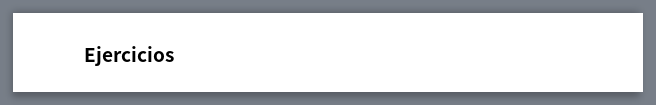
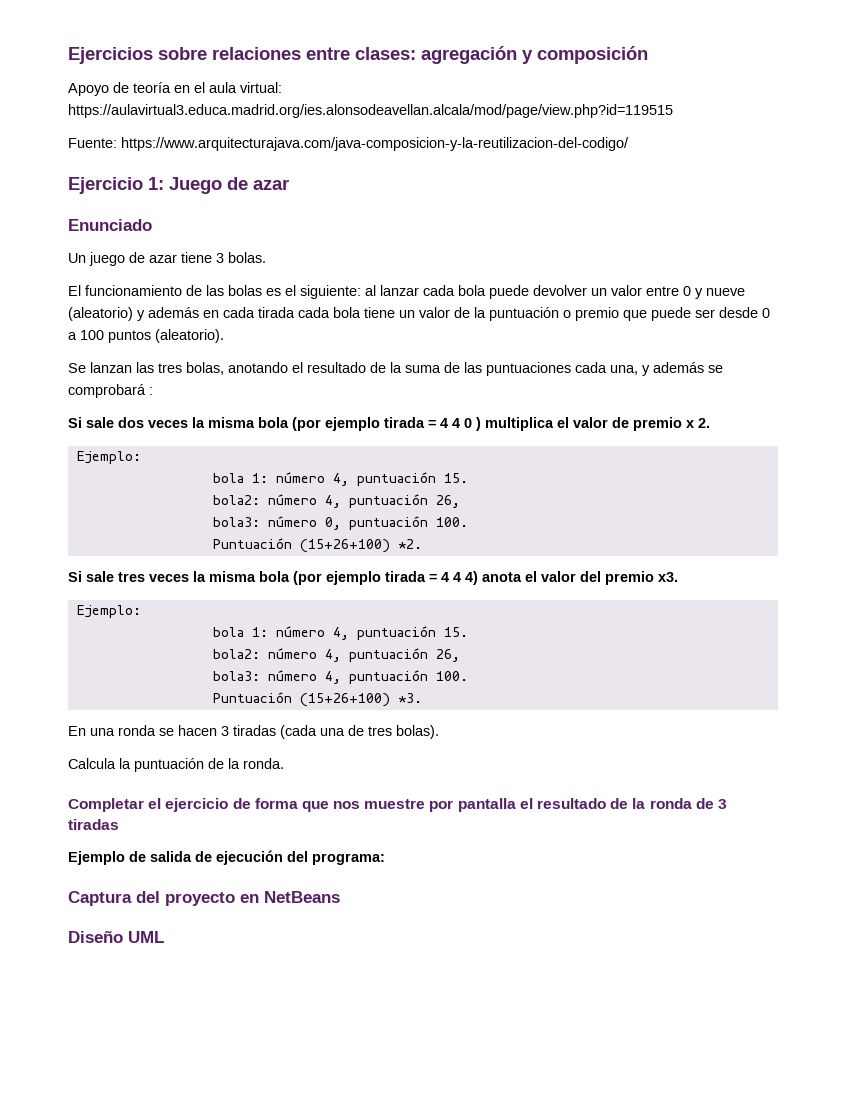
- Ejercicios
+ Ejercicios sobre relaciones entre clases: agregación y composición
+ Apoyo de teoría en el aula virtual: https://aulavirtual3.educa.madrid.org/ies.alonsodeavellan.alcala/mod/page/view.php?id=119515
+ Fuente: https://www.arquitecturajava.com/java-composicion-y-la-reutilizacion-del-codigo/
+ Ejercicio 1: Juego de azar
+ Enunciado
+ Un juego de azar tiene 3 bolas.
+ El funcionamiento de las bolas es el siguiente: al lanzar cada bola puede devolver un valor entre 0 y nueve (aleatorio) y además en cada tirada cada bola tiene un valor de la puntuación o premio que puede ser desde 0 a 100 puntos (aleatorio).
+ Se lanzan las tres bolas, anotando el resultado de la suma de las puntuaciones cada una, y además se comprobará :
+ Si sale dos veces la misma bola (por ejemplo tirada = 4 4 0 ) multiplica el valor de premio x 2.
+ Ejemplo:
+ bola 1: número 4, puntuación 15.
+ bola2: número 4, puntuación 26,
+ bola3: número 0, puntuación 100.
+ Puntuación (15+26+100) *2.
+ Si sale tres veces la misma bola (por ejemplo tirada = 4 4 4) anota el valor del premio x3.
+ Ejemplo:
+ bola 1: número 4, puntuación 15.
+ bola2: número 4, puntuación 26,
+ bola3: número 4, puntuación 100.
+ Puntuación (15+26+100) *3.
+ En una ronda se hacen 3 tiradas (cada una de tres bolas).
+ Calcula la puntuación de la ronda.
+ Completar el ejercicio de forma que nos muestre por pantalla el resultado de la ronda de 3 tiradas
+ Ejemplo de salida de ejecución del programa:
+ Captura del proyecto en NetBeans
+ Diseño UML

